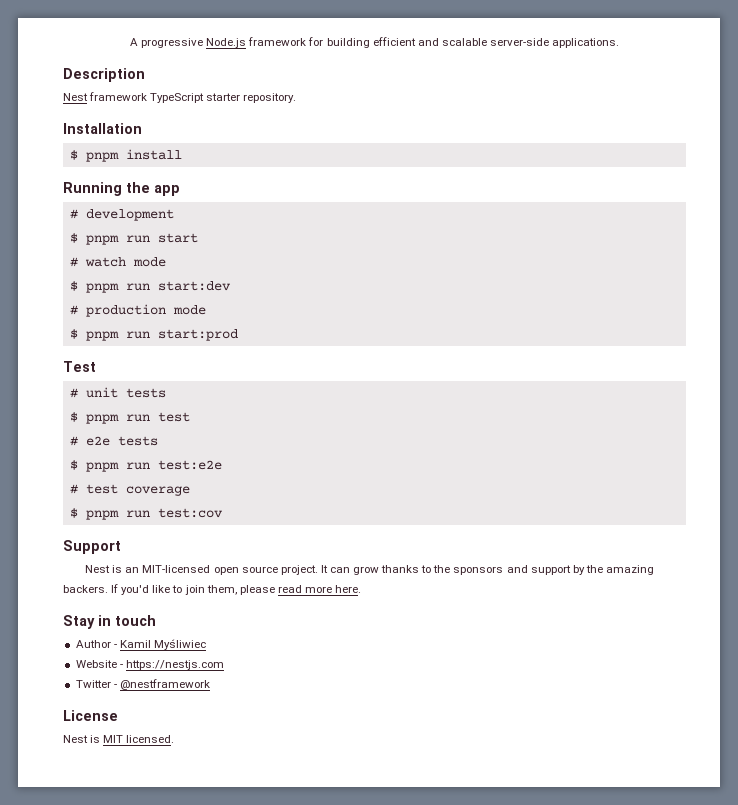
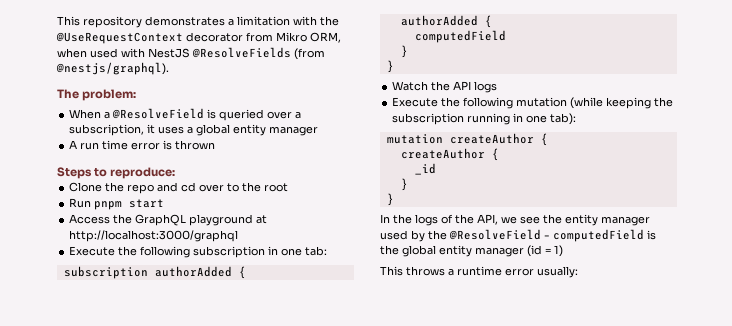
- A progressive Node.js framework for building efficient and scalable server-side applications.
- Description
- Nest framework TypeScript starter repository.
- Installation
- $ pnpm install
- Running the app
- # development
- $ pnpm run start
- # watch mode
- $ pnpm run start:dev
- # production mode
- $ pnpm run start:prod
- Test
- # unit tests
- $ pnpm run test
- # e2e tests
- $ pnpm run test:e2e
- # test coverage
- $ pnpm run test:cov
- Support
- Nest is an MIT-licensed open source project. It can grow thanks to the sponsors and support by the amazing backers. If you'd like to join them, please read more here.
- Stay in touch
- Author - Kamil Myśliwiec
- Website - https://nestjs.com
- Twitter - @nestframework
- License
- Nest is MIT licensed.
+ This repository demonstrates a limitation with the @UseRequestContext decorator from Mikro ORM, when used with NestJS @ResolveFields (from @nestjs/graphql).
+ The problem:
+ When a @ResolveField is queried over a subscription, it uses a global entity manager
+ A run time error is thrown
+ Steps to reproduce:
+ Clone the repo and cd over to the root
+ Run pnpm start
+ Access the GraphQL playground at http://localhost:3000/graphql
+ Execute the following subscription in one tab:
+ subscription authorAdded {
+ authorAdded {
+ computedField
+ }
+ }
+ Watch the API logs
+ Execute the following mutation (while keeping the subscription running in one tab):
+ mutation createAuthor {
+ createAuthor {
+ _id
+ }
+ }
+ In the logs of the API, we see the entity manager used by the @ResolveField - computedField is the global entity manager (id = 1)
+ This throws a runtime error usually:

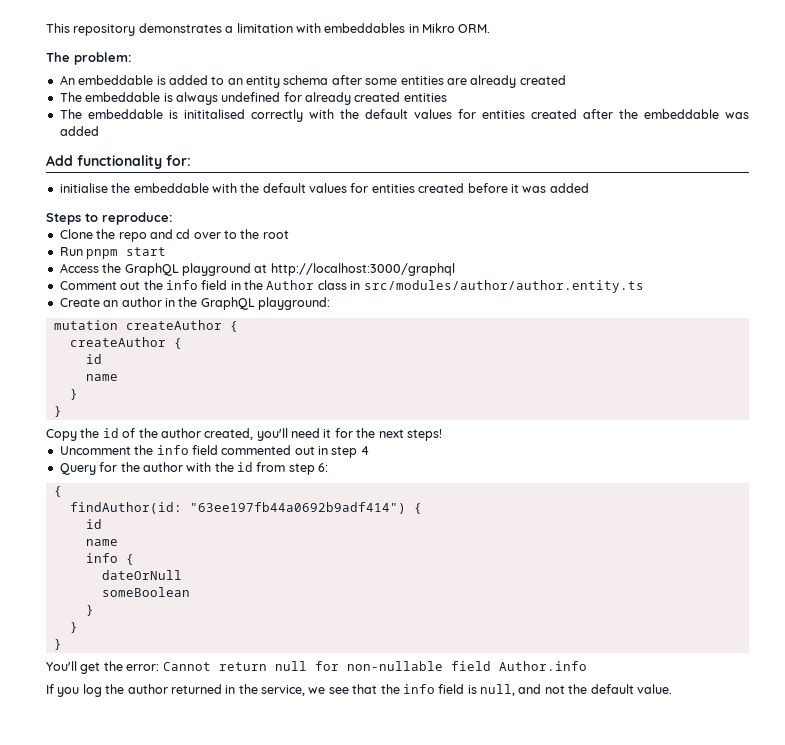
- This repository demonstrates a limitation with the @UseRequestContext decorator from Mikro ORM, when used with NestJS @ResolveFields (from @nestjs/graphql).
+ This repository demonstrates a limitation with embeddables in Mikro ORM.
  The problem:
- When a @ResolveField is queried over a subscription, it uses a global entity manager
- A run time error is thrown
+ An embeddable is added to an entity schema after some entities are already created
+ The embeddable is always undefined for already created entities
+ The embeddable is inititalised correctly with the default values for entities created after the embeddable was added
+ Add functionality for:
+ initialise the embeddable with the default values for entities created before it was added
- Execute the following subscription in one tab:
- subscription authorAdded {
- authorAdded {
- computedField
- }
- }
- Watch the API logs
- Execute the following mutation (while keeping the subscription running in one tab):
+ Comment out the info field in the Author class in src/modules/author/author.entity.ts
+ Create an author in the GraphQL playground:
  mutation createAuthor {
  createAuthor {
- _id
+ id
+ name
  }
  }
- In the logs of the API, we see the entity manager used by the @ResolveField - computedField is the global entity manager (id = 1)
- This throws a runtime error usually:
+ Copy the id of the author created, you'll need it for the next steps!
+ Uncomment the info field commented out in step 4
+ Query for the author with the id from step 6:
+ {
+ findAuthor(id: "63ee197fb44a0692b9adf414") {
+ id
+ name
+ info {
+ dateOrNull
+ someBoolean
+ }
+ }
+ }
+ You'll get the error: Cannot return null for non-nullable field Author.info
+ If you log the author returned in the service, we see that the info field is null, and not the default value.

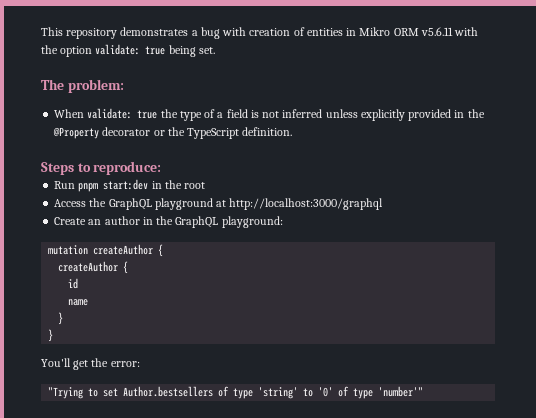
- This repository demonstrates a limitation with embeddables in Mikro ORM.
+ This repository demonstrates a bug with creation of entities in Mikro ORM v5.6.11 with the option validate: true being set.
  The problem:
- An embeddable is added to an entity schema after some entities are already created
- The embeddable is always undefined for already created entities
- The embeddable is inititalised correctly with the default values for entities created after the embeddable was added
- Add functionality for:
- initialise the embeddable with the default values for entities created before it was added
+ When validate: true the type of a field is not inferred unless explicitly provided in the @Property decorator or the TypeScript definition.
  Steps to reproduce:
- Clone the repo and cd over to the root
+ Run pnpm start:dev in the root
- Run pnpm start
- Comment out the info field in the Author class in src/modules/author/author.entity.ts
- Copy the id of the author created, you'll need it for the next steps!
- Uncomment the info field commented out in step 4
- Query for the author with the id from step 6:
- {
- findAuthor(id: "63ee197fb44a0692b9adf414") {
- id
- name
- info {
- dateOrNull
- someBoolean
- }
- }
- }
- You'll get the error: Cannot return null for non-nullable field Author.info
- If you log the author returned in the service, we see that the info field is null, and not the default value.
+ You'll get the error:
+ "Trying to set Author.bestsellers of type 'string' to '0' of type 'number'"

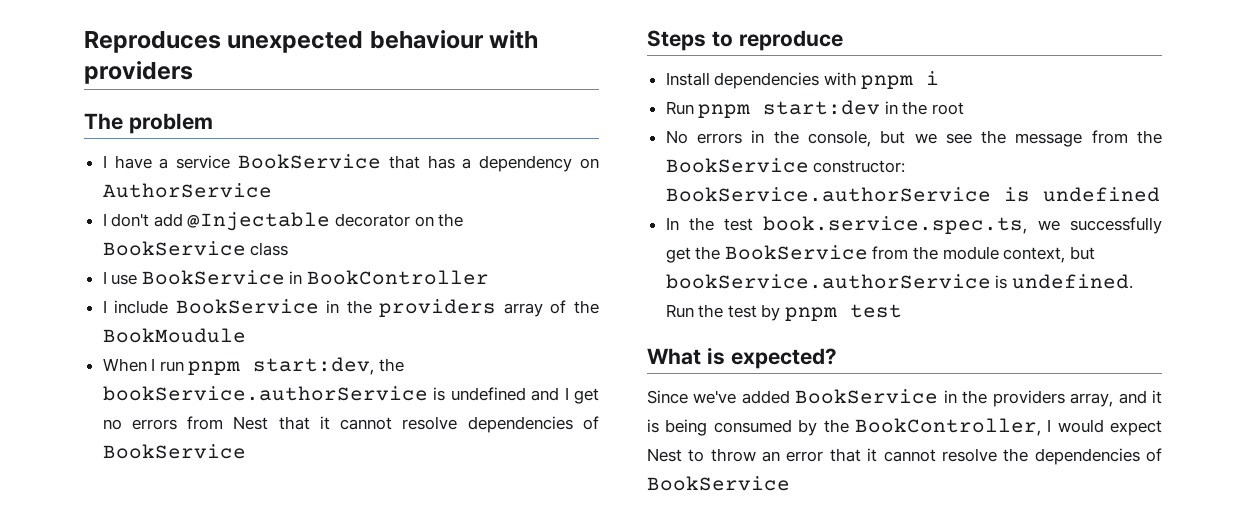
- This repository demonstrates a bug with creation of entities in Mikro ORM v5.6.11 with the option validate: true being set.
- The problem:
- When validate: true the type of a field is not inferred unless explicitly provided in the @Property decorator or the TypeScript definition.
- Steps to reproduce:
+ Reproduces unexpected behaviour with providers
+ The problem
+ I have a service BookService that has a dependency on AuthorService
+ I don't add @Injectable decorator on the BookService class
+ I use BookService in BookController
+ I include BookService in the providers array of the BookMoudule
+ When I run pnpm start:dev, the bookService.authorService is undefined and I get no errors from Nest that it cannot resolve dependencies of BookService
+ Steps to reproduce
+ Install dependencies with pnpm i
- Access the GraphQL playground at http://localhost:3000/graphql
- Create an author in the GraphQL playground:
- mutation createAuthor {
- createAuthor {
- id
- name
- }
- }
- You'll get the error:
- "Trying to set Author.bestsellers of type 'string' to '0' of type 'number'"
+ No errors in the console, but we see the message from the BookService constructor: BookService.authorService is undefined
+ In the test book.service.spec.ts, we successfully get the BookService from the module context, but bookService.authorService is undefined. Run the test by pnpm test
+ What is expected?
+ Since we've added BookService in the providers array, and it is being consumed by the BookController, I would expect Nest to throw an error that it cannot resolve the dependencies of BookService

